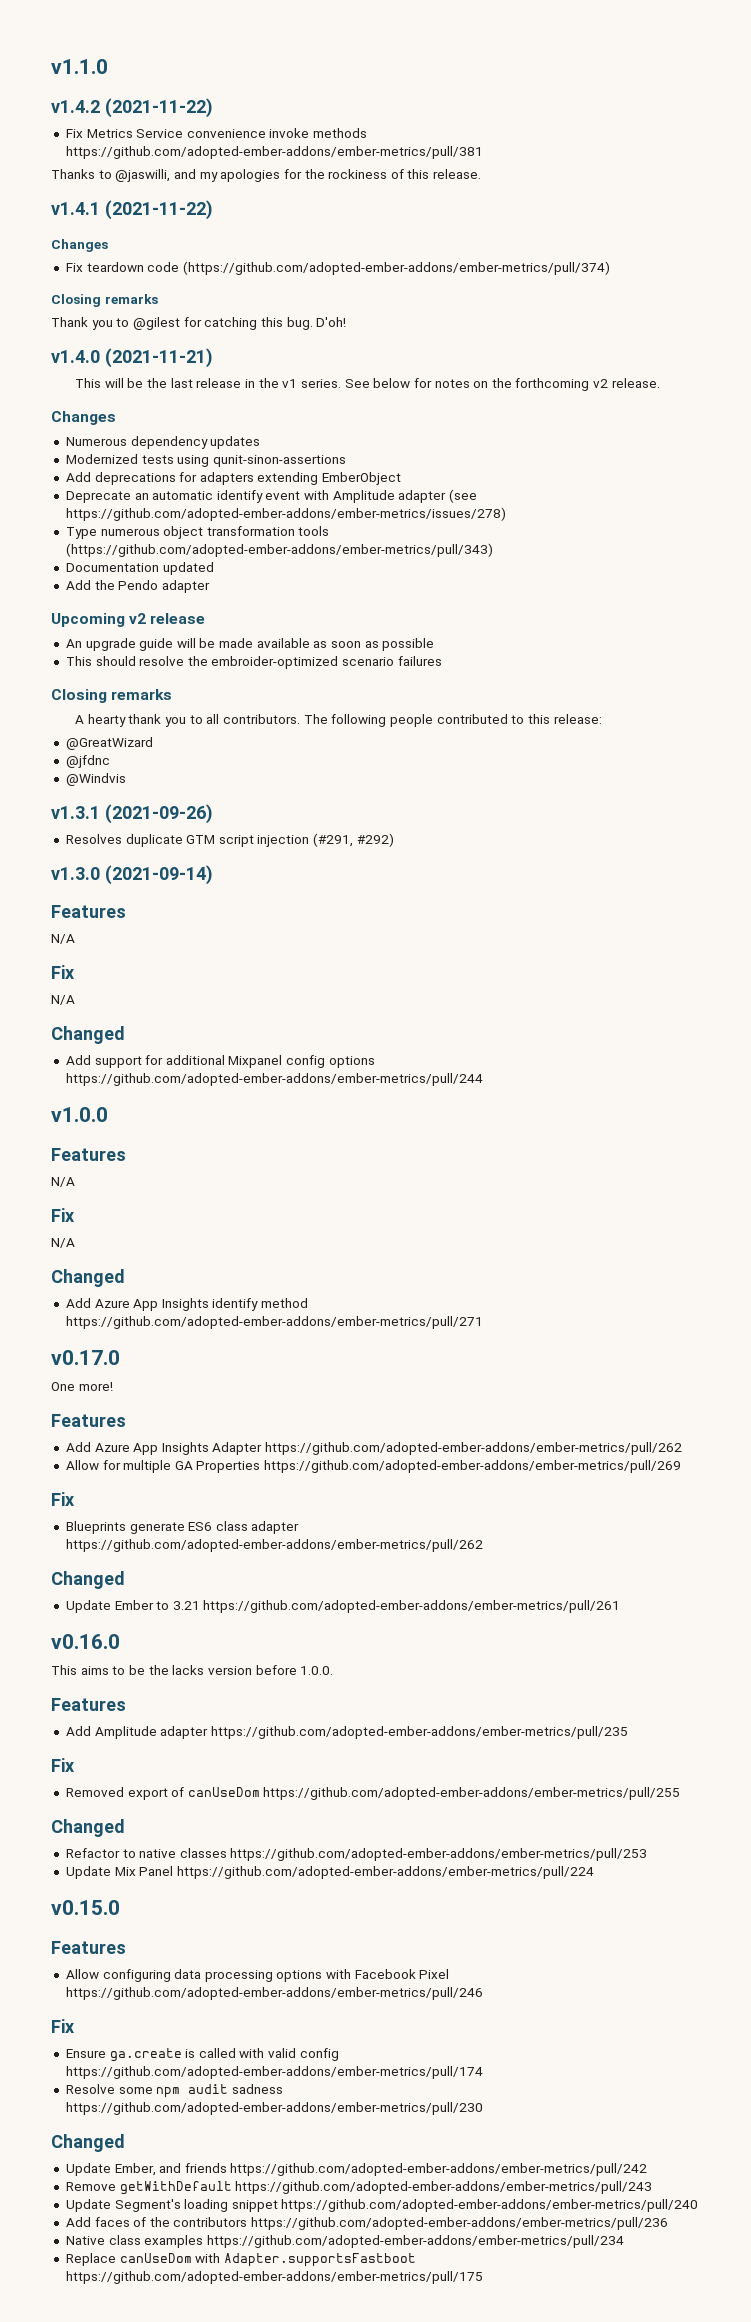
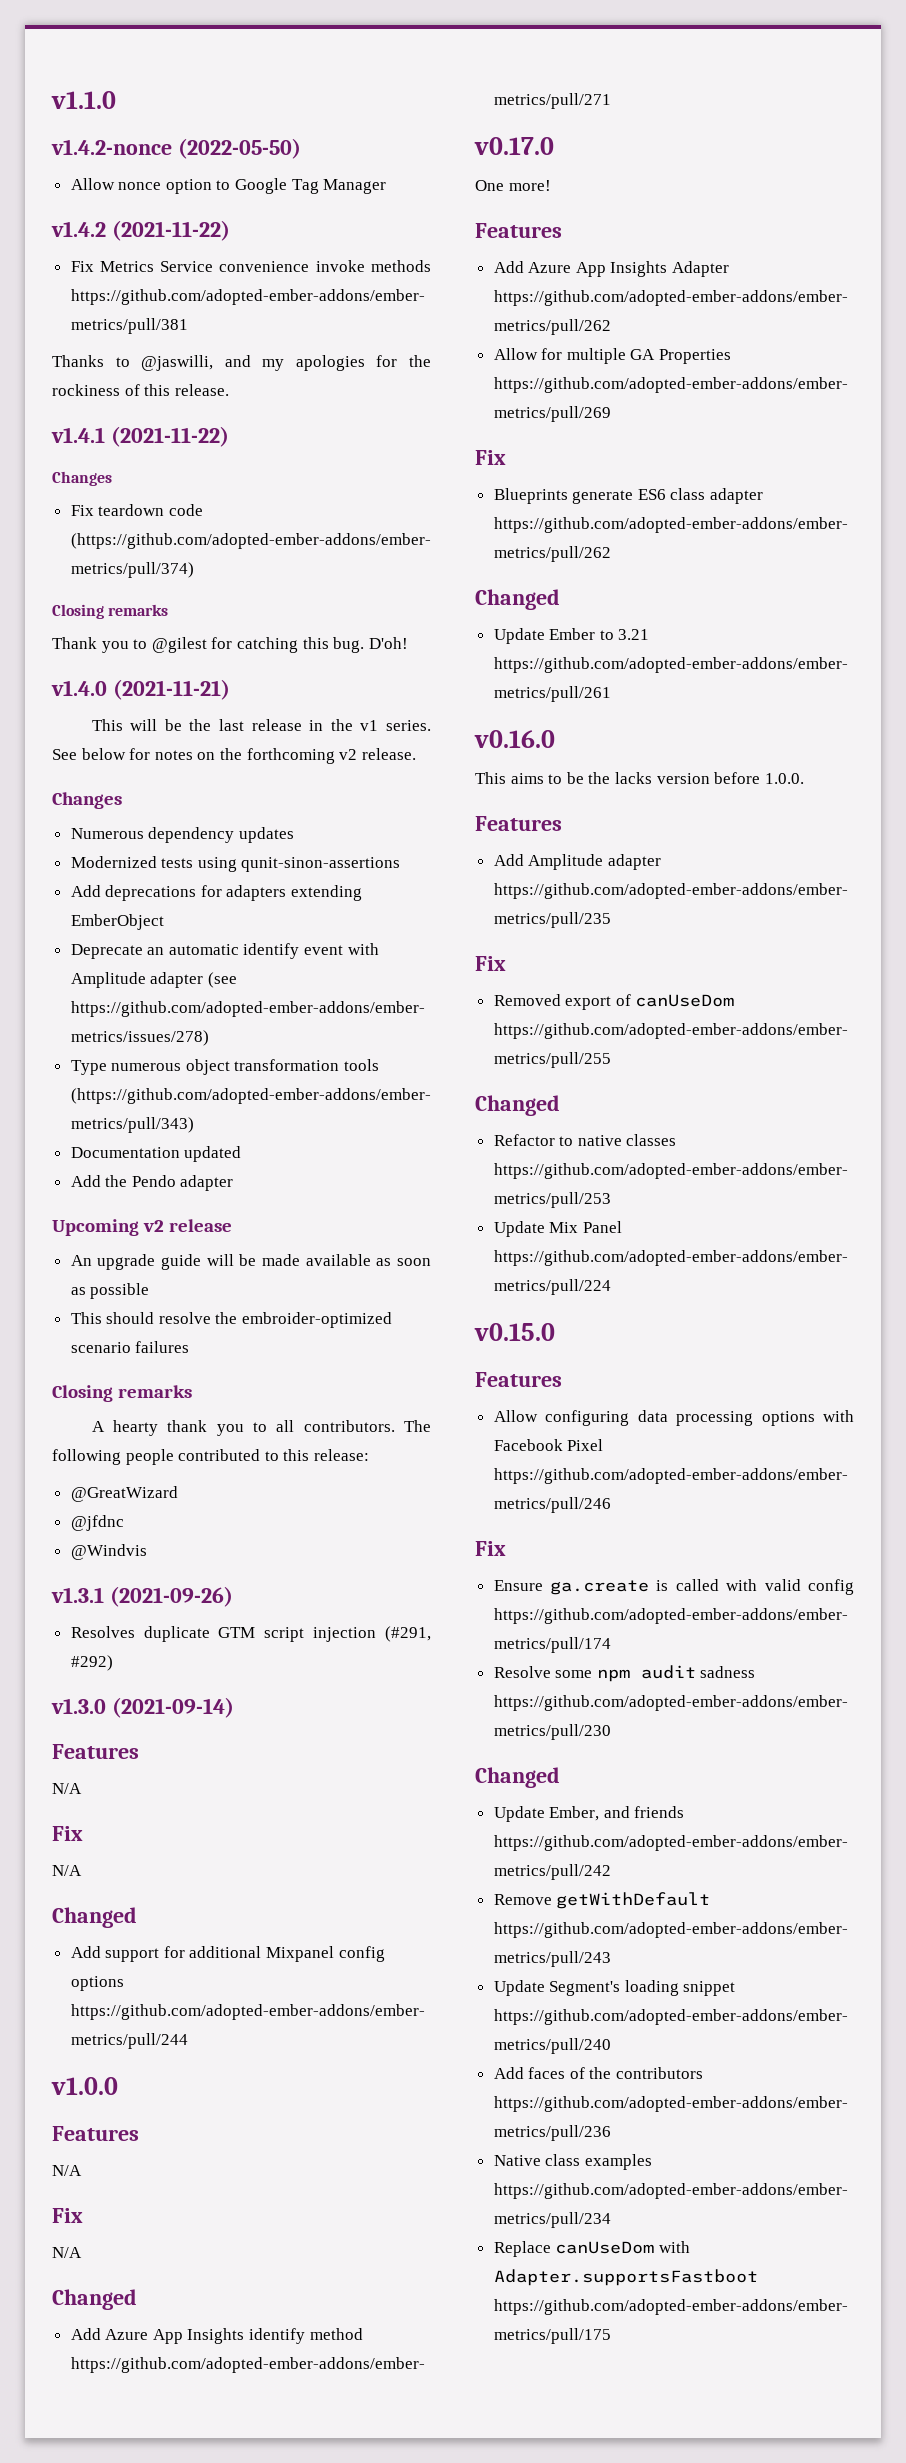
+ v1.4.2-nonce (2022-05-50)
+ Allow nonce option to Google Tag Manager

